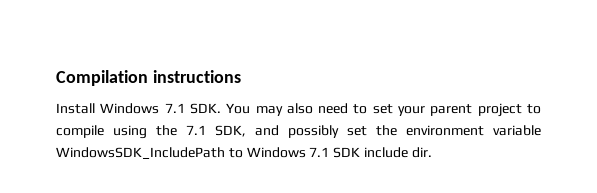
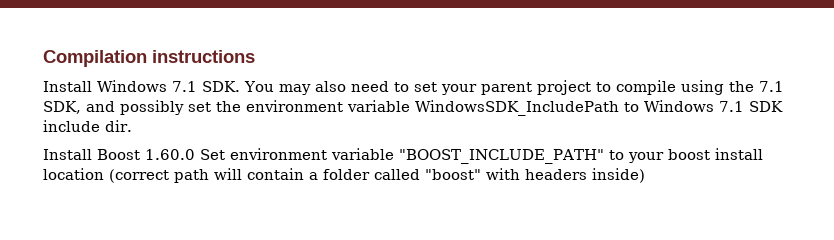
+ Install Boost 1.60.0 Set environment variable "BOOST_INCLUDE_PATH" to your boost install location (correct path will contain a folder called "boost" with headers inside)

